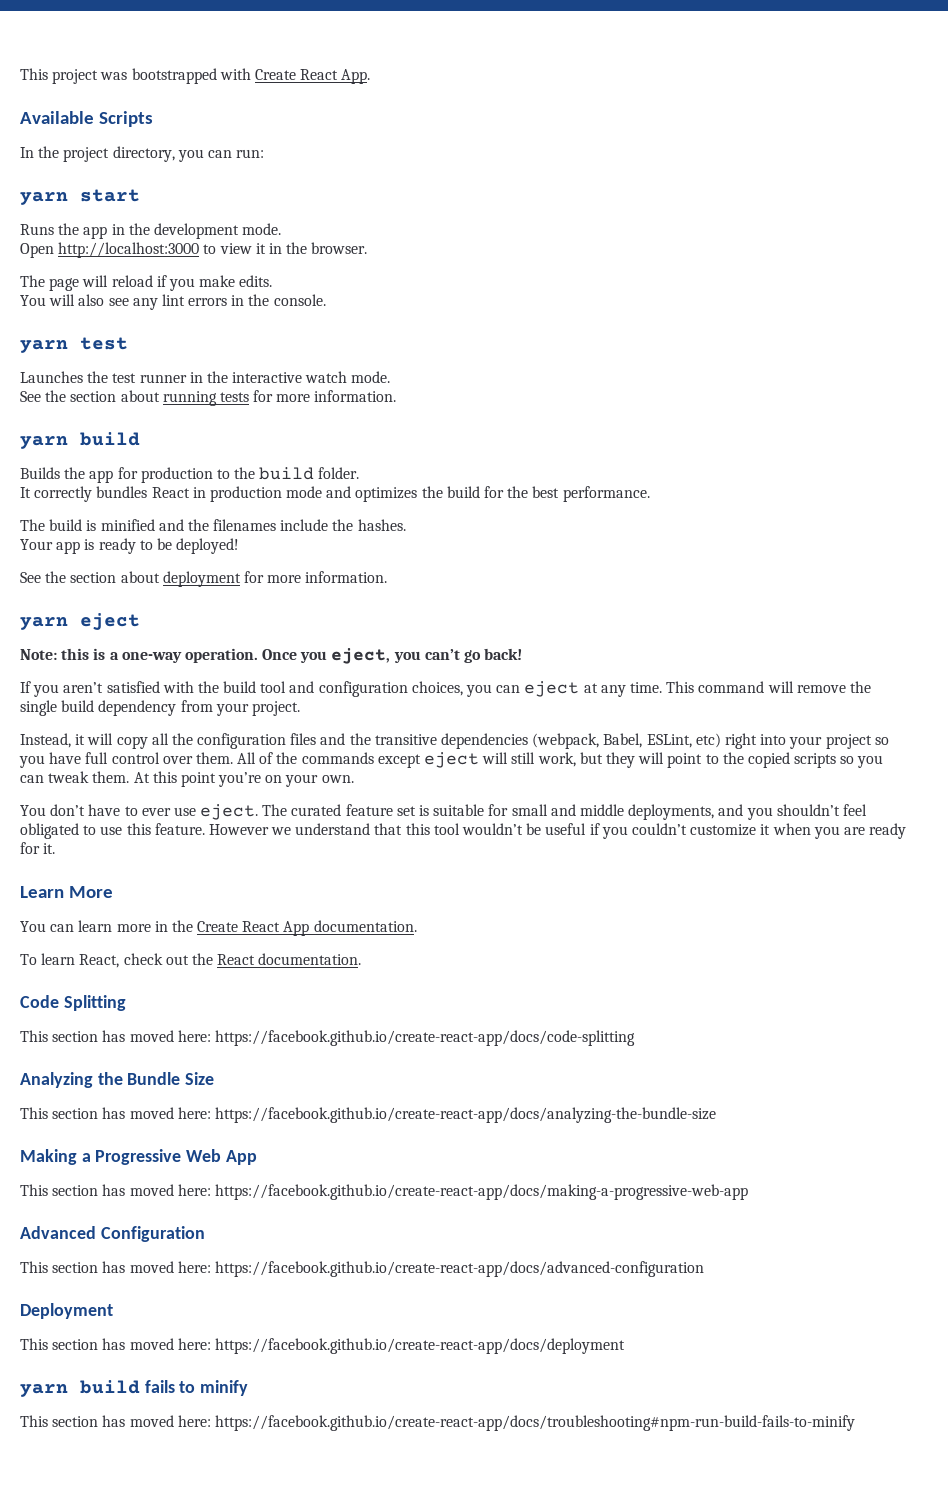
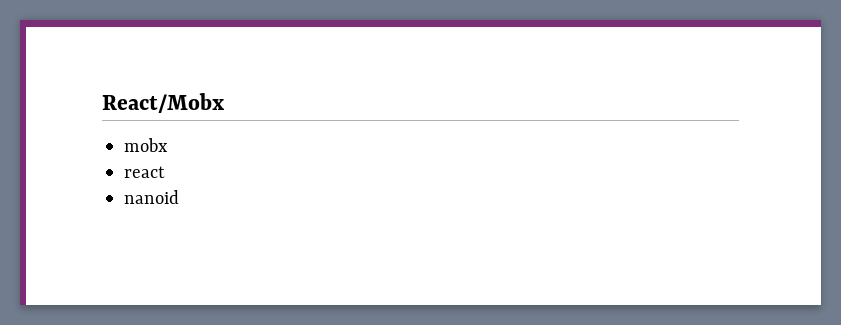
- This project was bootstrapped with Create React App.
- Available Scripts
- In the project directory, you can run:
- yarn start
- Runs the app in the development mode.
- Open http://localhost:3000 to view it in the browser.
- The page will reload if you make edits.
- You will also see any lint errors in the console.
- yarn test
- Launches the test runner in the interactive watch mode.
- See the section about running tests for more information.
- yarn build
- Builds the app for production to the build folder.
- It correctly bundles React in production mode and optimizes the build for the best performance.
- The build is minified and the filenames include the hashes.
- Your app is ready to be deployed!
- See the section about deployment for more information.
- yarn eject
- Note: this is a one-way operation. Once you eject, you can’t go back!
- If you aren’t satisfied with the build tool and configuration choices, you can eject at any time. This command will remove the single build dependency from your project.
- Instead, it will copy all the configuration files and the transitive dependencies (webpack, Babel, ESLint, etc) right into your project so you have full control over them. All of the commands except eject will still work, but they will point to the copied scripts so you can tweak them. At this point you’re on your own.
- You don’t have to ever use eject. The curated feature set is suitable for small and middle deployments, and you shouldn’t feel obligated to use this feature. However we understand that this tool wouldn’t be useful if you couldn’t customize it when you are ready for it.
- Learn More
- You can learn more in the Create React App documentation.
- To learn React, check out the React documentation.
- Code Splitting
- This section has moved here: https://facebook.github.io/create-react-app/docs/code-splitting
- Analyzing the Bundle Size
- This section has moved here: https://facebook.github.io/create-react-app/docs/analyzing-the-bundle-size
- Making a Progressive Web App
- This section has moved here: https://facebook.github.io/create-react-app/docs/making-a-progressive-web-app
- Advanced Configuration
- This section has moved here: https://facebook.github.io/create-react-app/docs/advanced-configuration
- Deployment
- This section has moved here: https://facebook.github.io/create-react-app/docs/deployment
- yarn build fails to minify
- This section has moved here: https://facebook.github.io/create-react-app/docs/troubleshooting#npm-run-build-fails-to-minify
+ React/Mobx
+ mobx
+ react
+ nanoid

